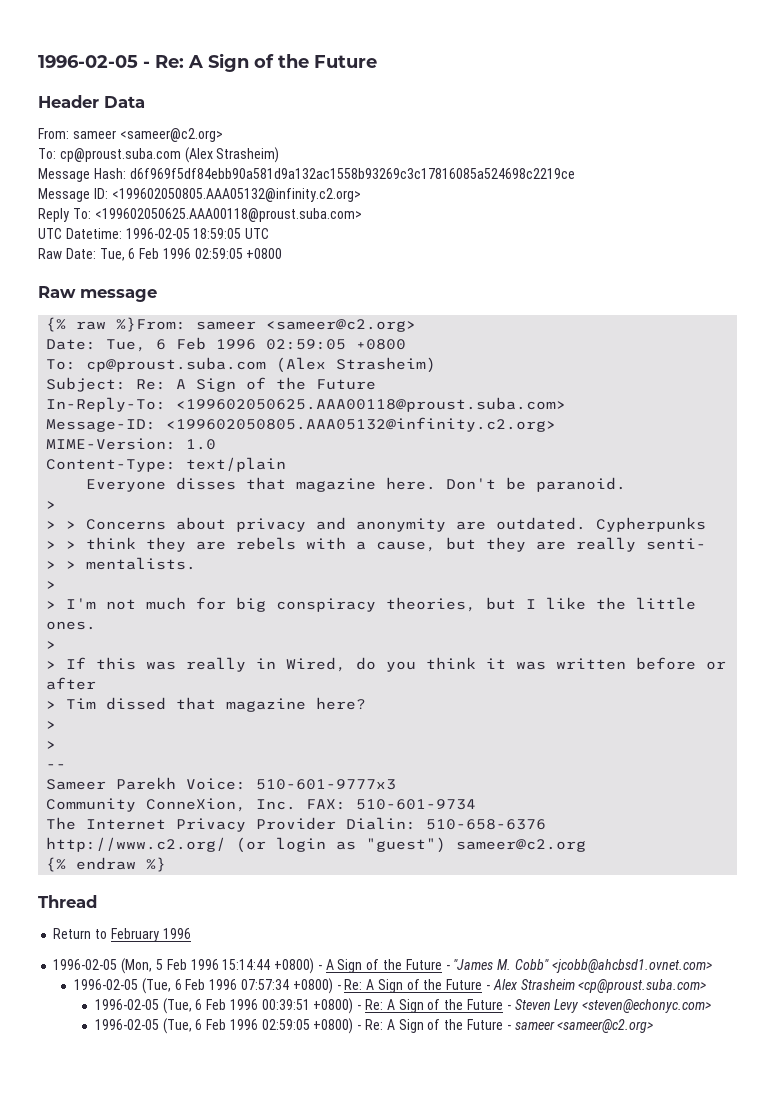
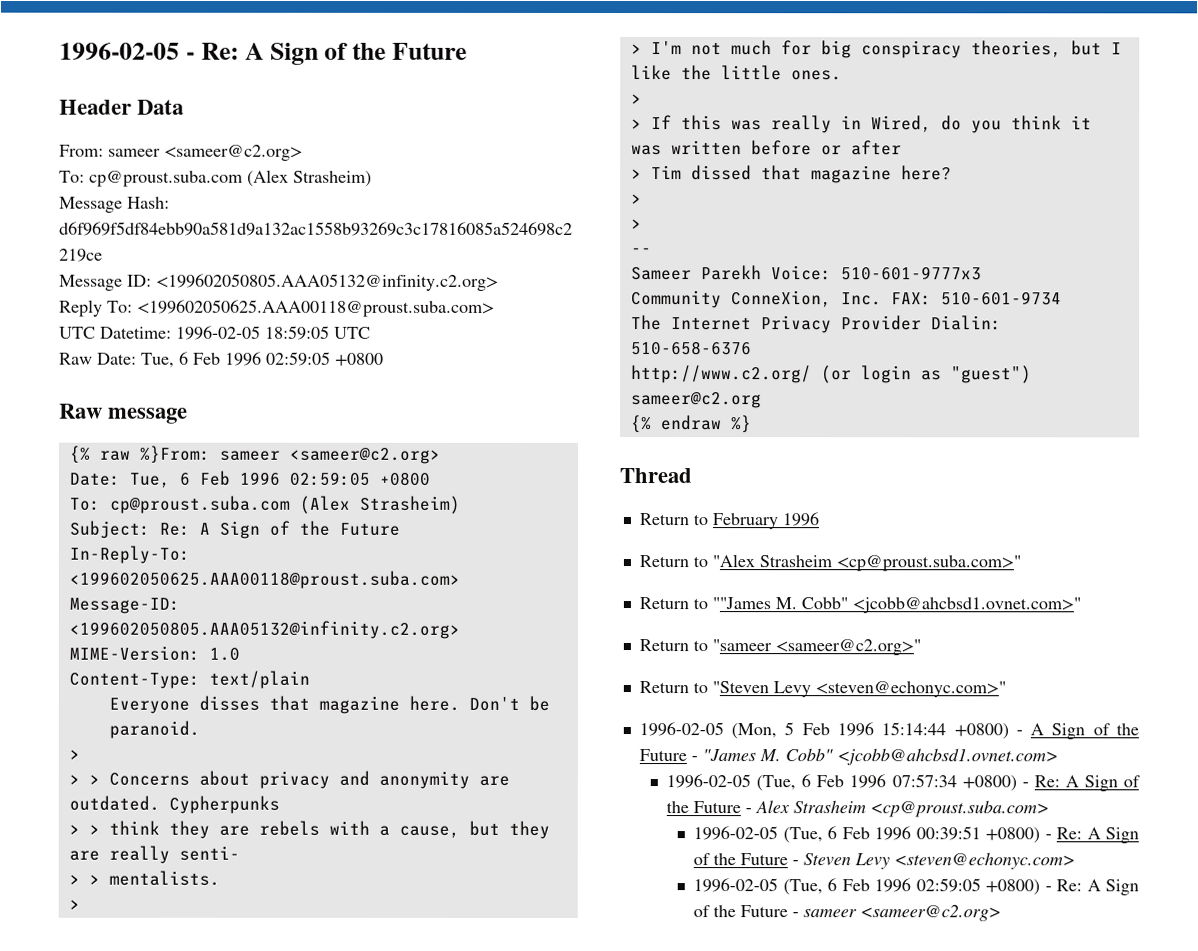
+ Return to "Alex Strasheim <cp@proust.suba.com>"
+ Return to ""James M. Cobb" <jcobb@ahcbsd1.ovnet.com>"
+ Return to "sameer <sameer@c2.org>"
+ Return to "Steven Levy <steven@echonyc.com>"

